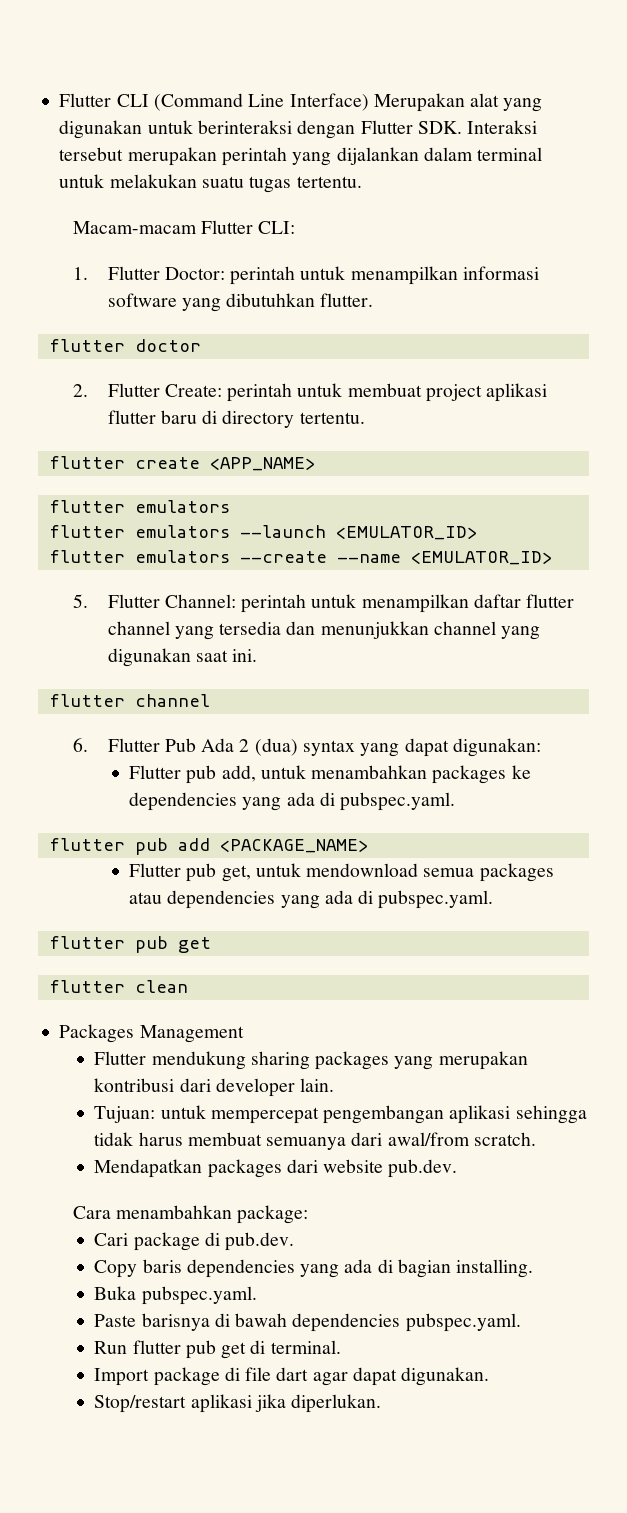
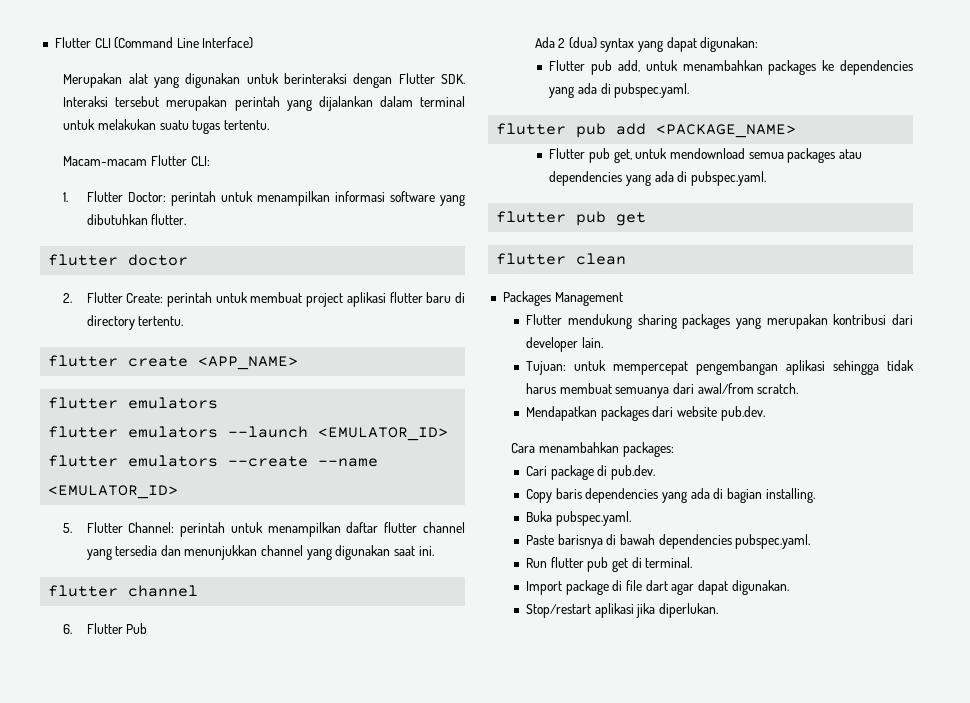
- Flutter CLI (Command Line Interface) Merupakan alat yang digunakan untuk berinteraksi dengan Flutter SDK. Interaksi tersebut merupakan perintah yang dijalankan dalam terminal untuk melakukan suatu tugas tertentu.
+ Flutter CLI (Command Line Interface)
+ Merupakan alat yang digunakan untuk berinteraksi dengan Flutter SDK. Interaksi tersebut merupakan perintah yang dijalankan dalam terminal untuk melakukan suatu tugas tertentu.
- 6. Flutter Pub Ada 2 (dua) syntax yang dapat digunakan:
+ 6. Flutter Pub
+ Ada 2 (dua) syntax yang dapat digunakan:
- Cara menambahkan package:
+ Cara menambahkan packages:

